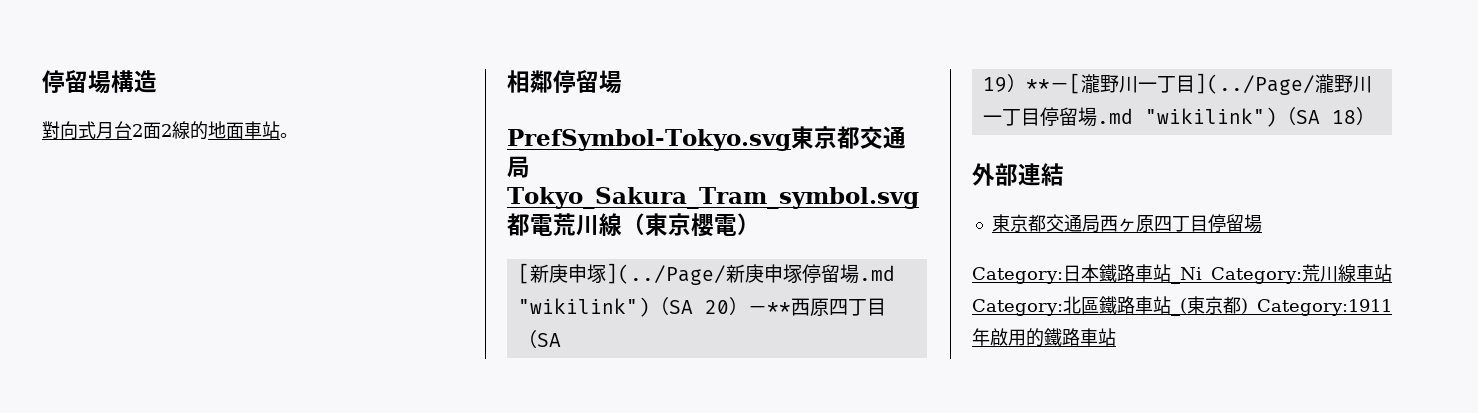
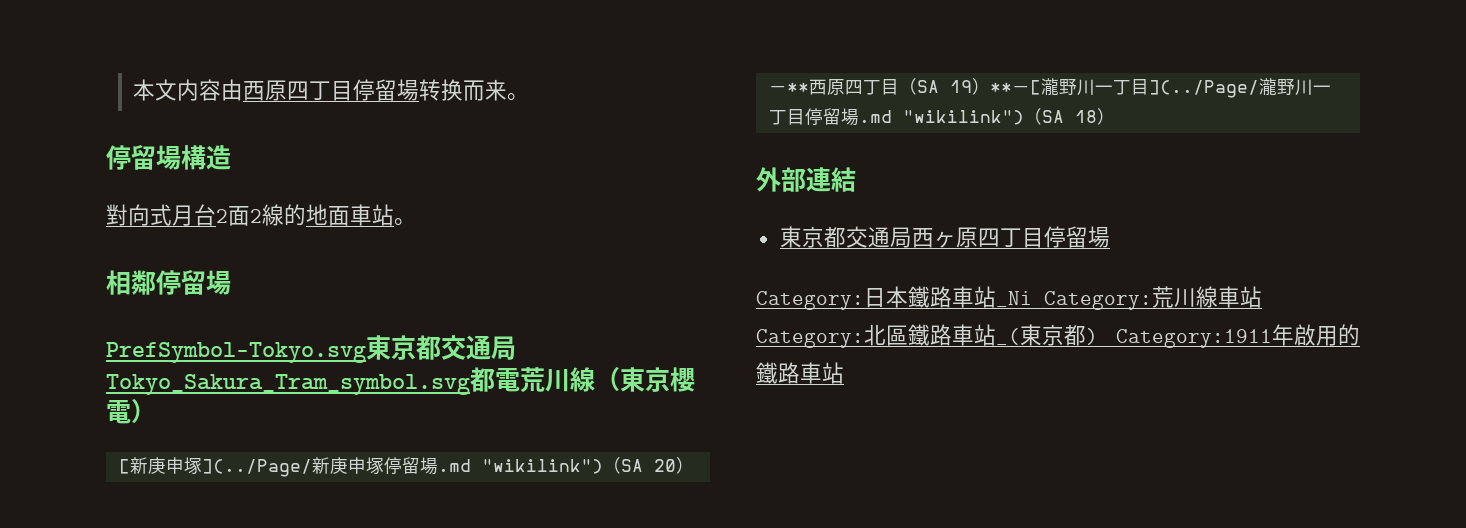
+ 本文内容由西原四丁目停留場转换而来。
- [新庚申塚](../Page/新庚申塚停留場.md "wikilink")（SA 20）－**西原四丁目（SA
- 19）**－[瀧野川一丁目](../Page/瀧野川一丁目停留場.md "wikilink")（SA 18）
+ [新庚申塚](../Page/新庚申塚停留場.md "wikilink")（SA 20）－**西原四丁目（SA 19）**－[瀧野川一丁目](../Page/瀧野川一丁目停留場.md "wikilink")（SA 18）

